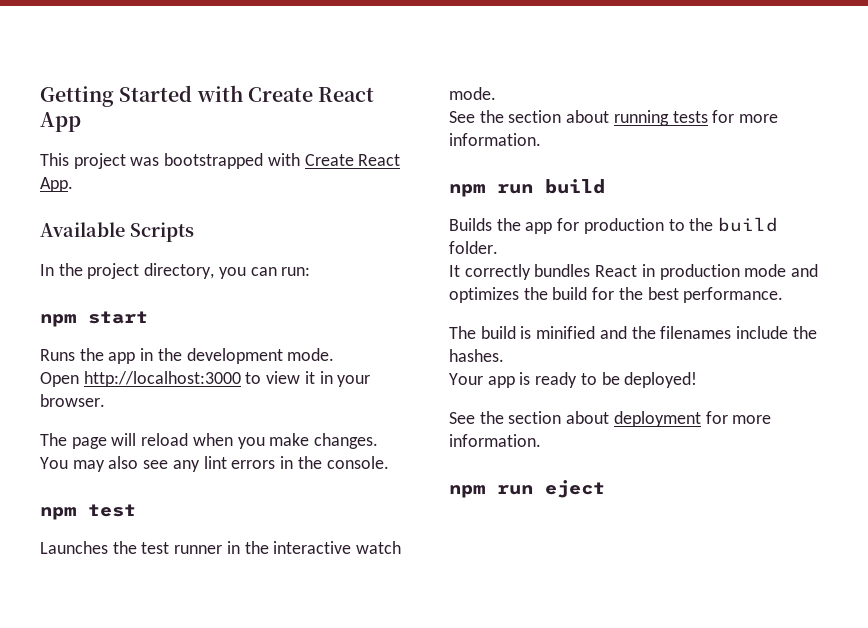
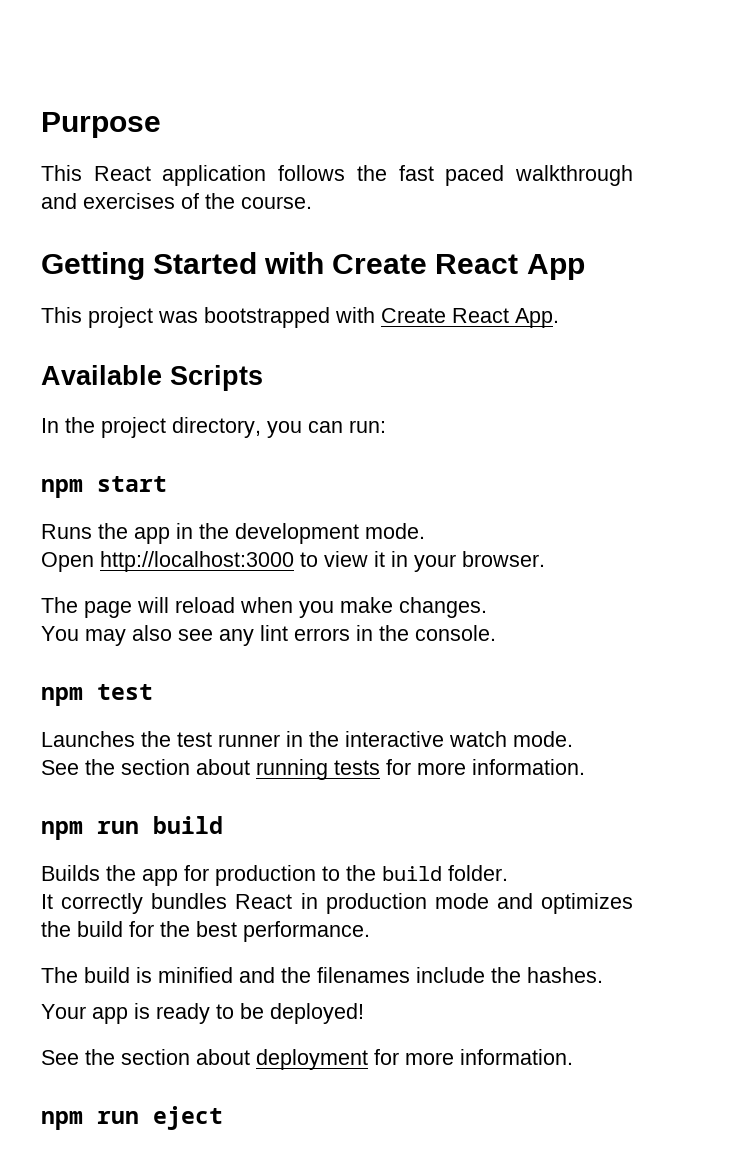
+ Purpose
+ This React application follows the fast paced walkthrough and exercises of the course.

